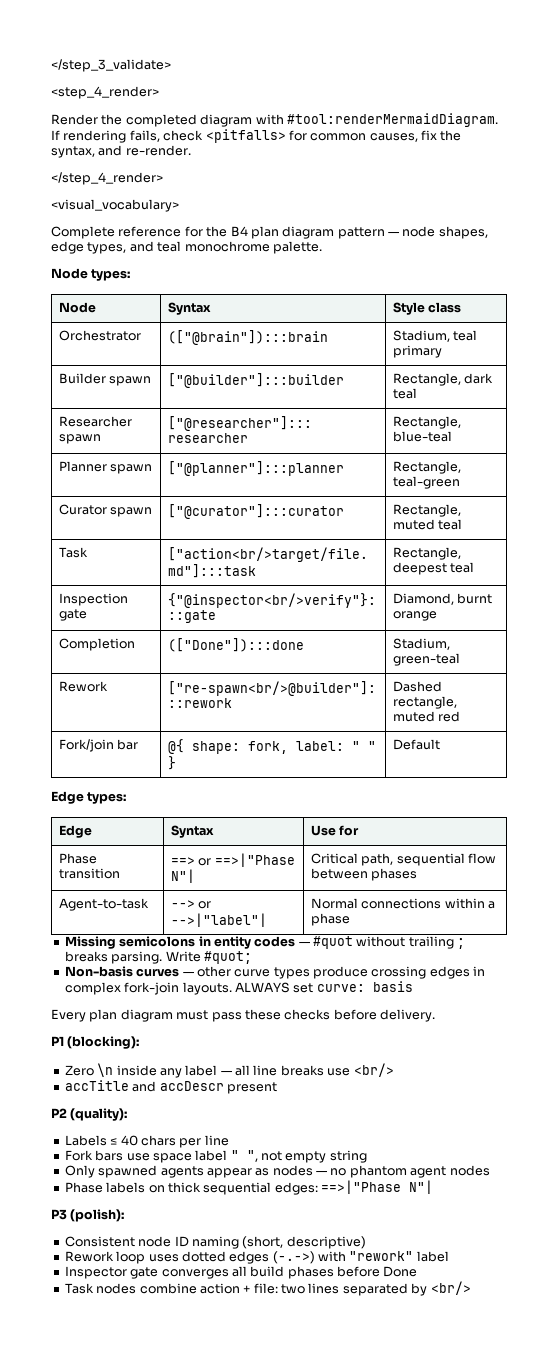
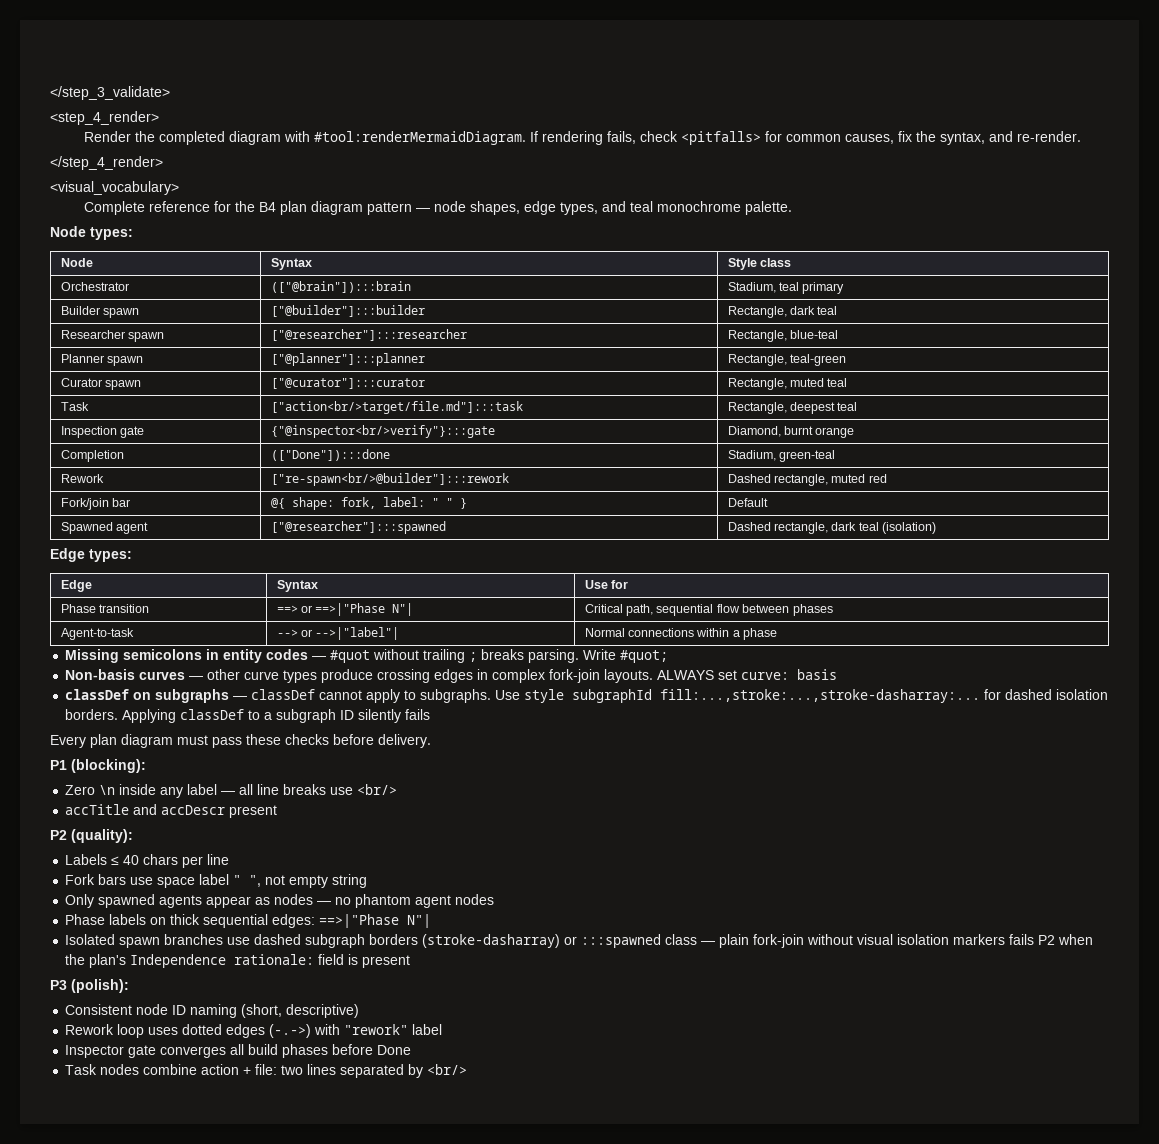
+ Spawned agent | ["@researcher"]:::spawned | Dashed rectangle, dark teal (isolation)
+ classDef on subgraphs — classDef cannot apply to subgraphs. Use style subgraphId fill:...,stroke:...,stroke-dasharray:... for dashed isolation borders. Applying classDef to a subgraph ID silently fails
+ Isolated spawn branches use dashed subgraph borders (stroke-dasharray) or :::spawned class — plain fork-join without visual isolation markers fails P2 when the plan's Independence rationale: field is present

